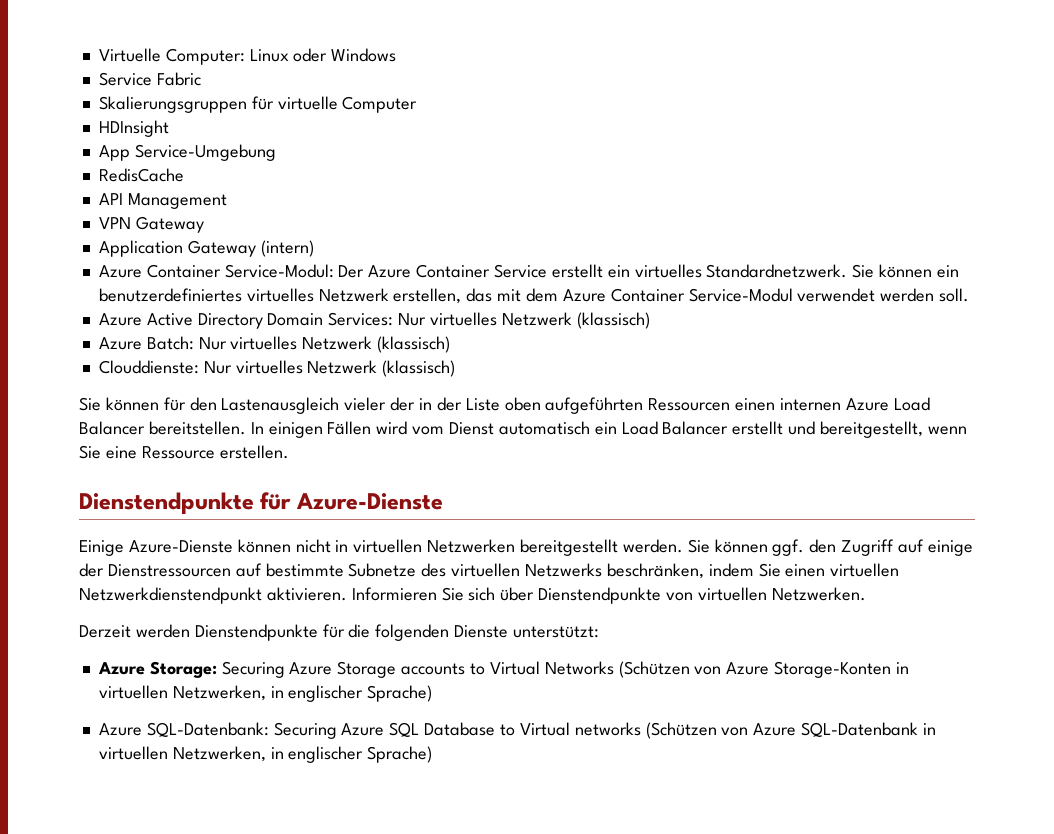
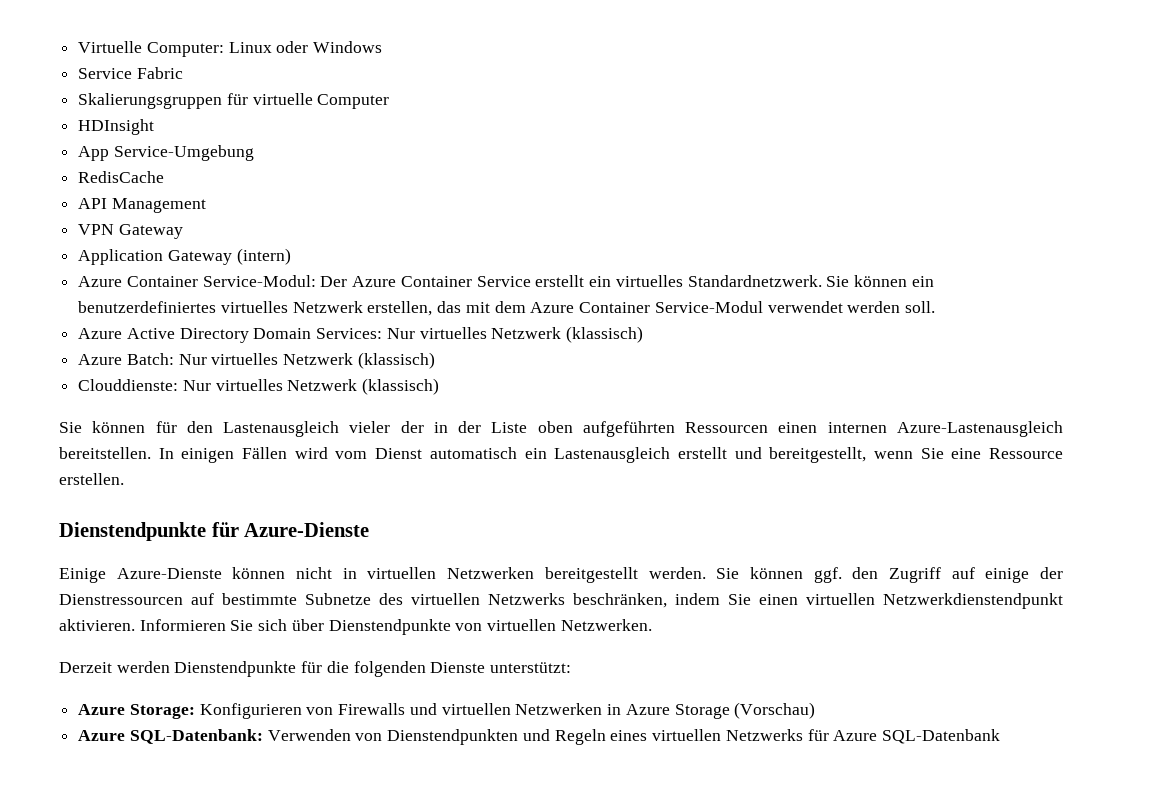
- Sie können für den Lastenausgleich vieler der in der Liste oben aufgeführten Ressourcen einen internen Azure Load Balancer bereitstellen.
+ Sie können für den Lastenausgleich vieler der in der Liste oben aufgeführten Ressourcen einen internen Azure-Lastenausgleich bereitstellen.
- In einigen Fällen wird vom Dienst automatisch ein Load Balancer erstellt und bereitgestellt, wenn Sie eine Ressource erstellen.
+ In einigen Fällen wird vom Dienst automatisch ein Lastenausgleich erstellt und bereitgestellt, wenn Sie eine Ressource erstellen.
- Azure Storage: Securing Azure Storage accounts to Virtual Networks (Schützen von Azure Storage-Konten in virtuellen Netzwerken, in englischer Sprache)
- Azure SQL-Datenbank: Securing Azure SQL Database to Virtual networks (Schützen von Azure SQL-Datenbank in virtuellen Netzwerken, in englischer Sprache)
+ Azure Storage: Konfigurieren von Firewalls und virtuellen Netzwerken in Azure Storage (Vorschau)
+ Azure SQL-Datenbank: Verwenden von Dienstendpunkten und Regeln eines virtuellen Netzwerks für Azure SQL-Datenbank

